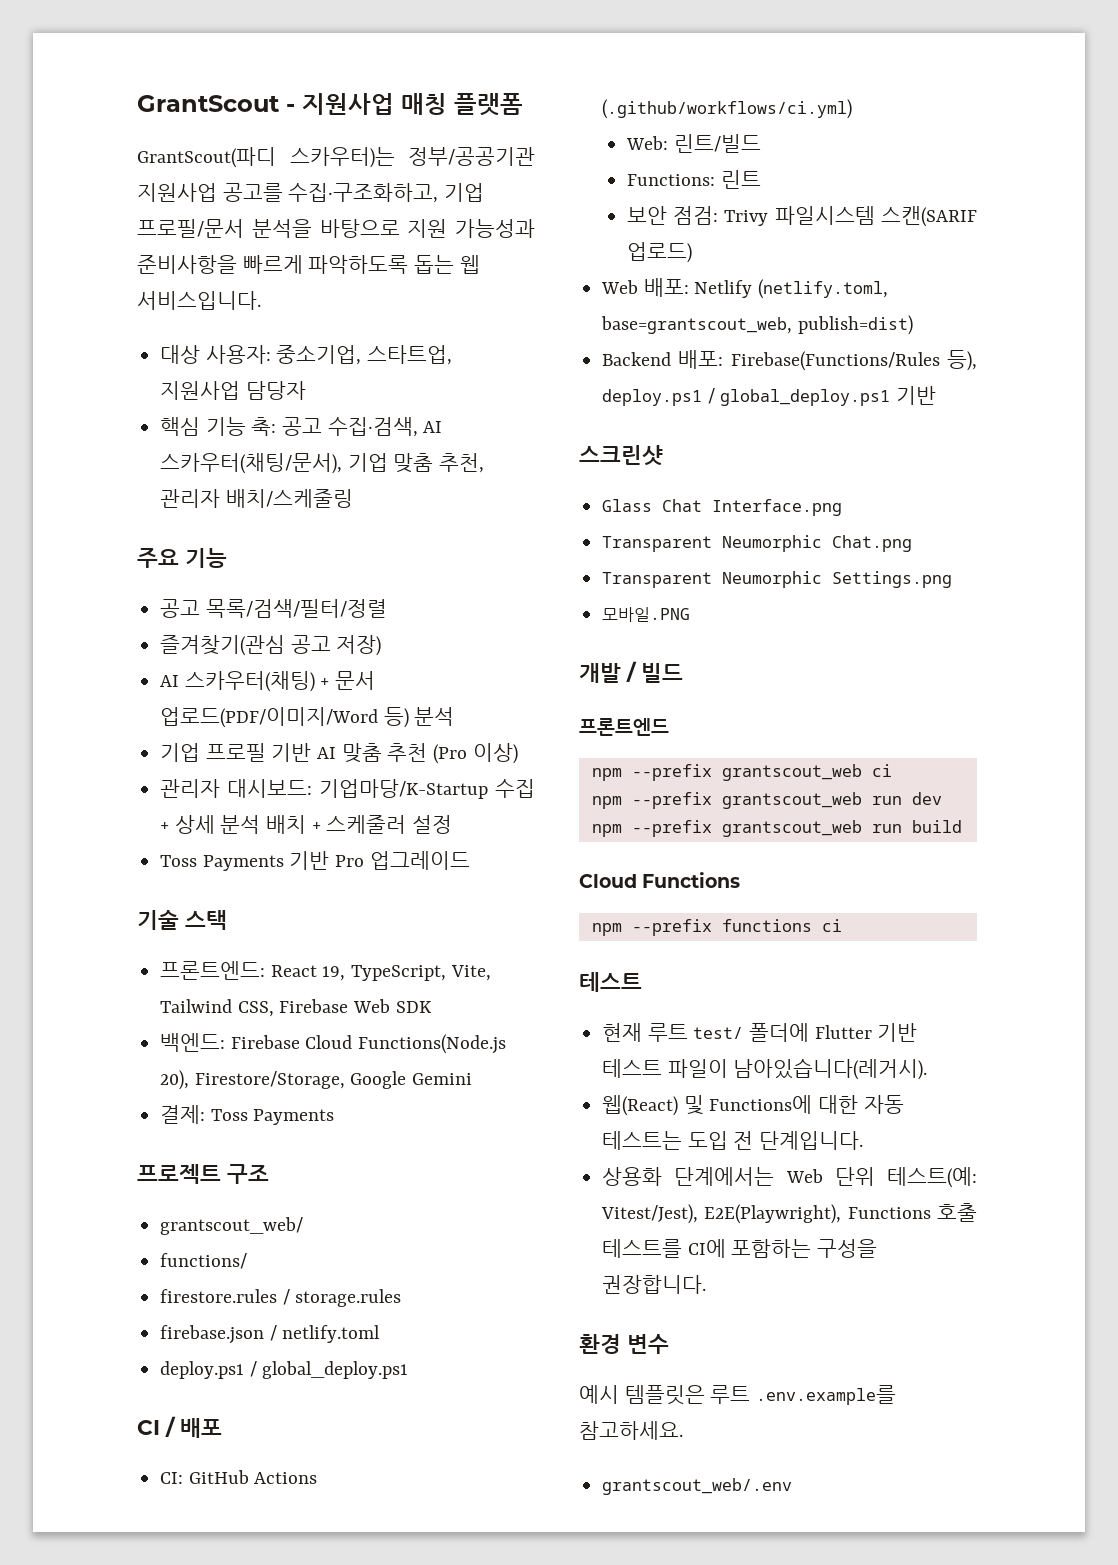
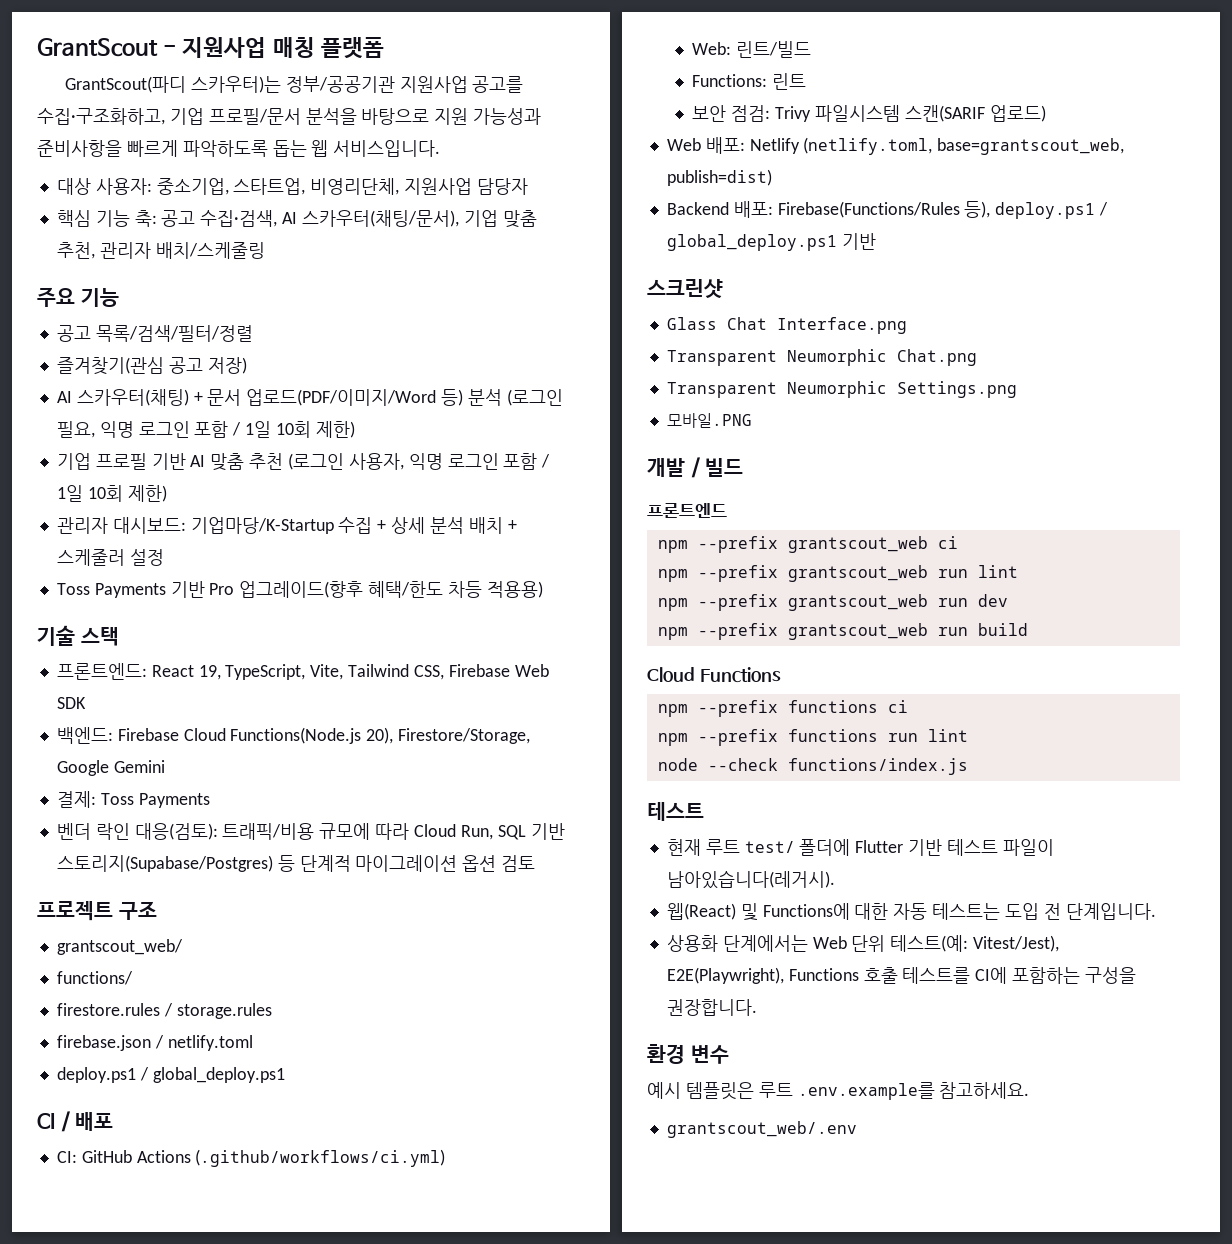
- 대상 사용자: 중소기업, 스타트업, 지원사업 담당자
+ 대상 사용자: 중소기업, 스타트업, 비영리단체, 지원사업 담당자
- AI 스카우터(채팅) + 문서 업로드(PDF/이미지/Word 등) 분석
+ AI 스카우터(채팅) + 문서 업로드(PDF/이미지/Word 등) 분석 (로그인 필요, 익명 로그인 포함 / 1일 10회 제한)
- 기업 프로필 기반 AI 맞춤 추천 (Pro 이상)
+ 기업 프로필 기반 AI 맞춤 추천 (로그인 사용자, 익명 로그인 포함 / 1일 10회 제한)
- Toss Payments 기반 Pro 업그레이드
+ Toss Payments 기반 Pro 업그레이드(향후 혜택/한도 차등 적용용)
+ 벤더 락인 대응(검토): 트래픽/비용 규모에 따라 Cloud Run, SQL 기반 스토리지(Supabase/Postgres) 등 단계적 마이그레이션 옵션 검토
+ npm --prefix grantscout_web run lint
+ npm --prefix functions run lint
+ node --check functions/index.js

